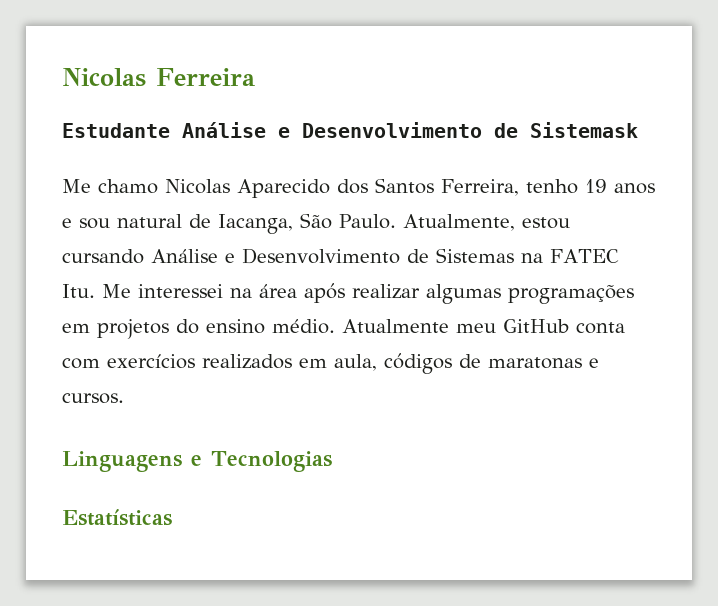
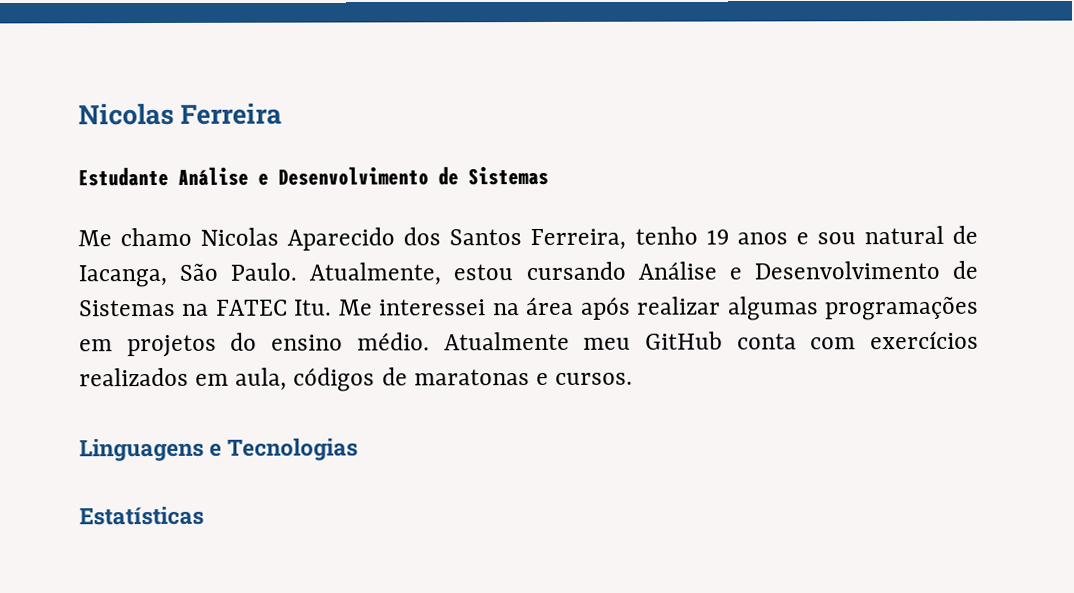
- Estudante Análise e Desenvolvimento de Sistemask
+ Estudante Análise e Desenvolvimento de Sistemas

